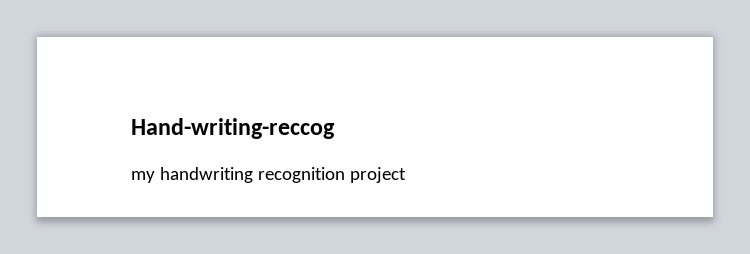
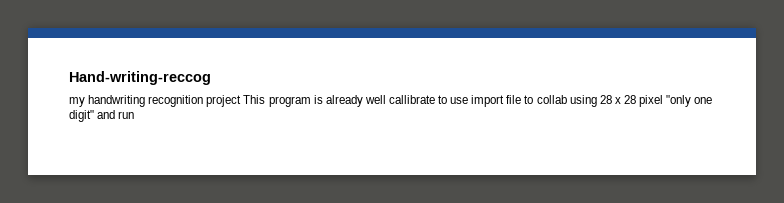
- my handwriting recognition project
+ my handwriting recognition project This program is already well callibrate to use import file to collab using 28 x 28 pixel "only one digit" and run

